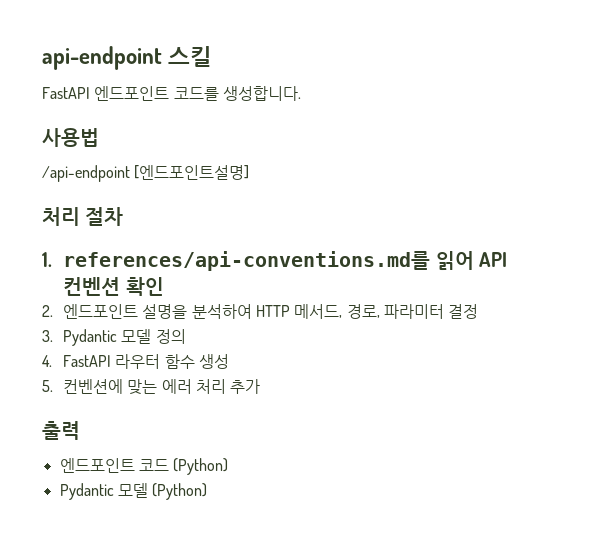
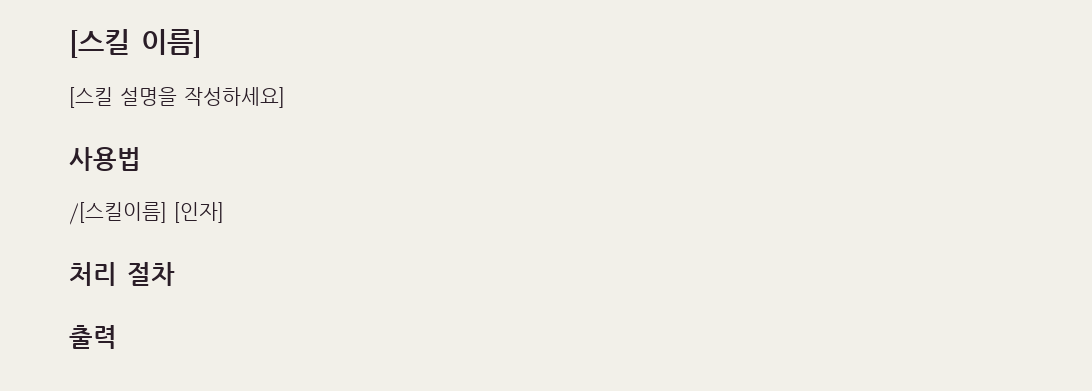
- api-endpoint 스킬
- FastAPI 엔드포인트 코드를 생성합니다.
+ [스킬 이름]
+ [스킬 설명을 작성하세요]
- /api-endpoint [엔드포인트설명]
+ /[스킬이름] [인자]
- 1. references/api-conventions.md를 읽어 API 컨벤션 확인
- 2. 엔드포인트 설명을 분석하여 HTTP 메서드, 경로, 파라미터 결정
- 3. Pydantic 모델 정의
- 4. FastAPI 라우터 함수 생성
- 5. 컨벤션에 맞는 에러 처리 추가
  출력
- 엔드포인트 코드 (Python)
- Pydantic 모델 (Python)

